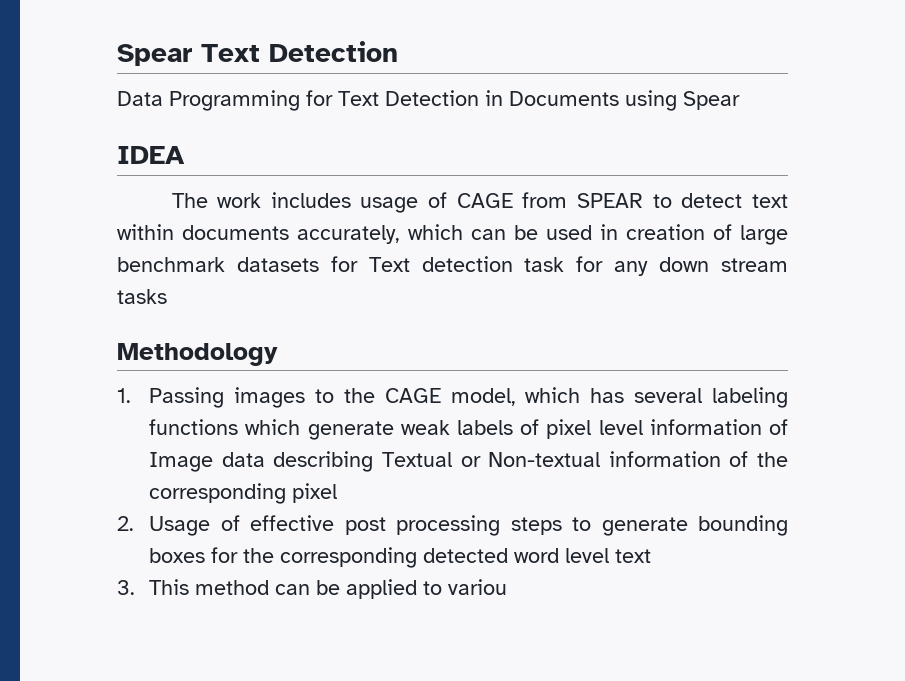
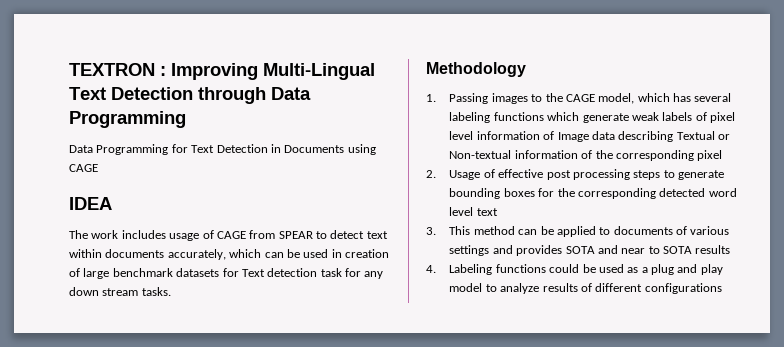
- Spear Text Detection
+ TEXTRON : Improving Multi-Lingual Text Detection through Data Programming
- Data Programming for Text Detection in Documents using Spear
+ Data Programming for Text Detection in Documents using CAGE
- The work includes usage of CAGE from SPEAR to detect text within documents accurately, which can be used in creation of large benchmark datasets for Text detection task for any down stream tasks
+ The work includes usage of CAGE from SPEAR to detect text within documents accurately, which can be used in creation of large benchmark datasets for Text detection task for any down stream tasks.
- 3. This method can be applied to variou
+ 3. This method can be applied to documents of various settings and provides SOTA and near to SOTA results
+ 4. Labeling functions could be used as a plug and play model to analyze results of different configurations

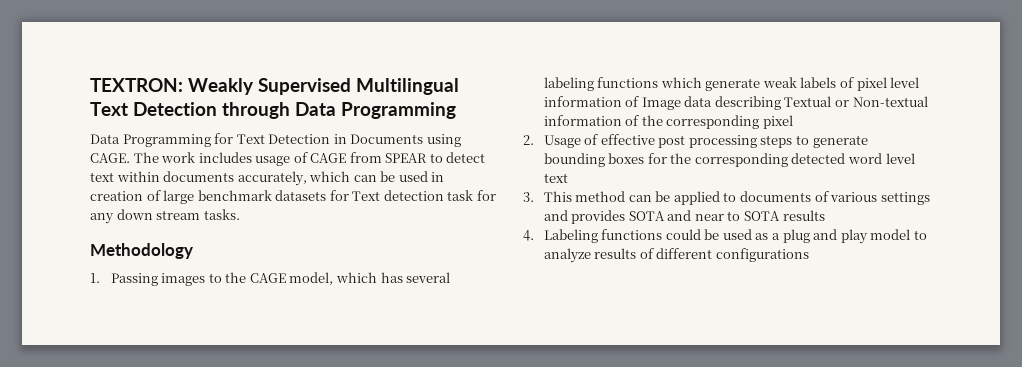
- TEXTRON : Improving Multi-Lingual Text Detection through Data Programming
+ TEXTRON: Weakly Supervised Multilingual Text Detection through Data Programming
- Data Programming for Text Detection in Documents using CAGE
- IDEA
- The work includes usage of CAGE from SPEAR to detect text within documents accurately, which can be used in creation of large benchmark datasets for Text detection task for any down stream tasks.
+ Data Programming for Text Detection in Documents using CAGE. The work includes usage of CAGE from SPEAR to detect text within documents accurately, which can be used in creation of large benchmark datasets for Text detection task for any down stream tasks.

